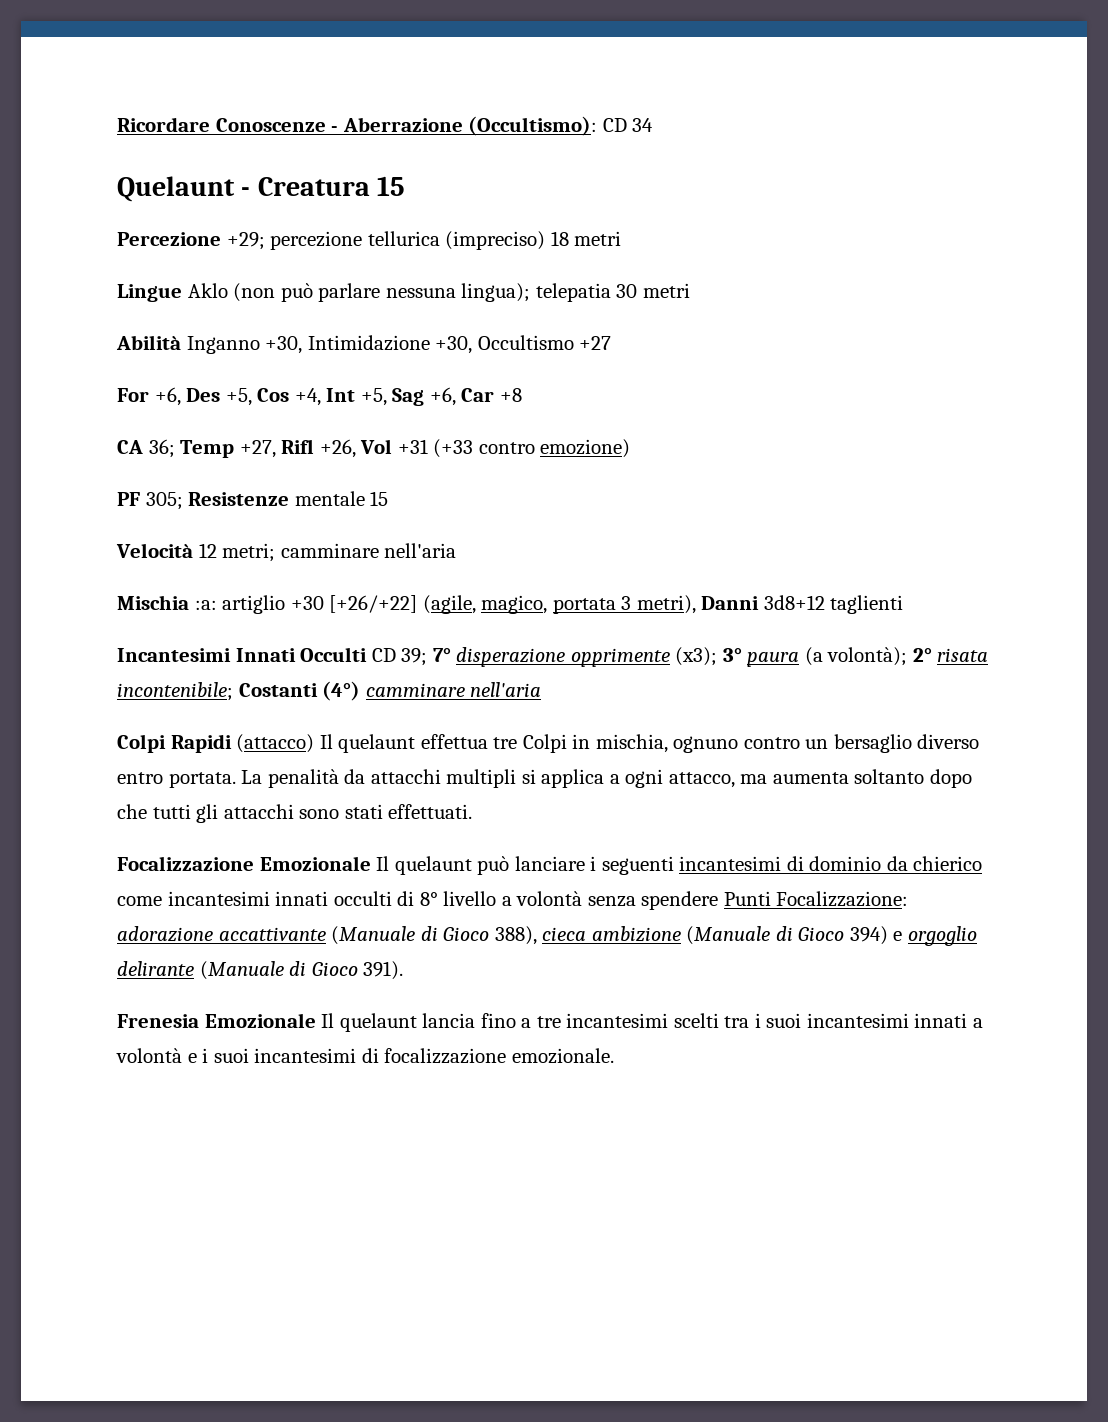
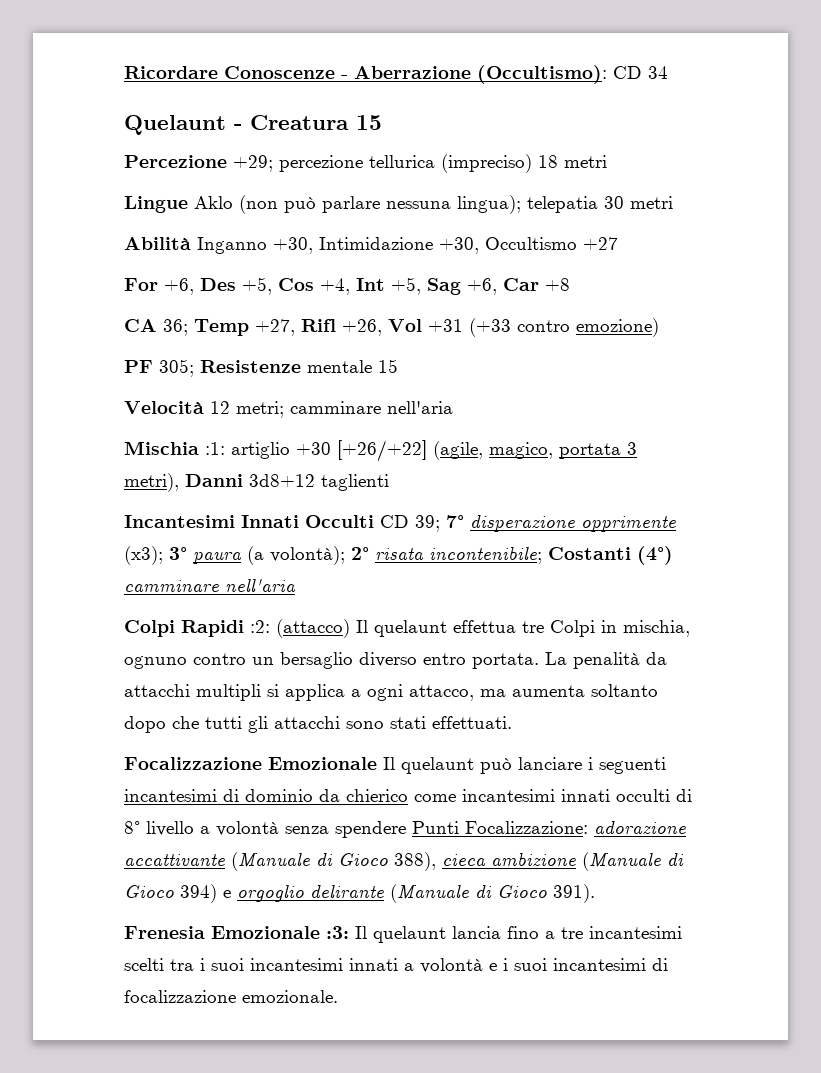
- Mischia :a: artiglio +30 [+26/+22] (agile, magico, portata 3 metri), Danni 3d8+12 taglienti
+ Mischia :1: artiglio +30 [+26/+22] (agile, magico, portata 3 metri), Danni 3d8+12 taglienti
- Colpi Rapidi (attacco) Il quelaunt effettua tre Colpi in mischia, ognuno contro un bersaglio diverso entro portata.
+ Colpi Rapidi :2: (attacco) Il quelaunt effettua tre Colpi in mischia, ognuno contro un bersaglio diverso entro portata.
- Frenesia Emozionale Il quelaunt lancia fino a tre incantesimi scelti tra i suoi incantesimi innati a volontà e i suoi incantesimi di focalizzazione emozionale.
+ Frenesia Emozionale :3: Il quelaunt lancia fino a tre incantesimi scelti tra i suoi incantesimi innati a volontà e i suoi incantesimi di focalizzazione emozionale.

